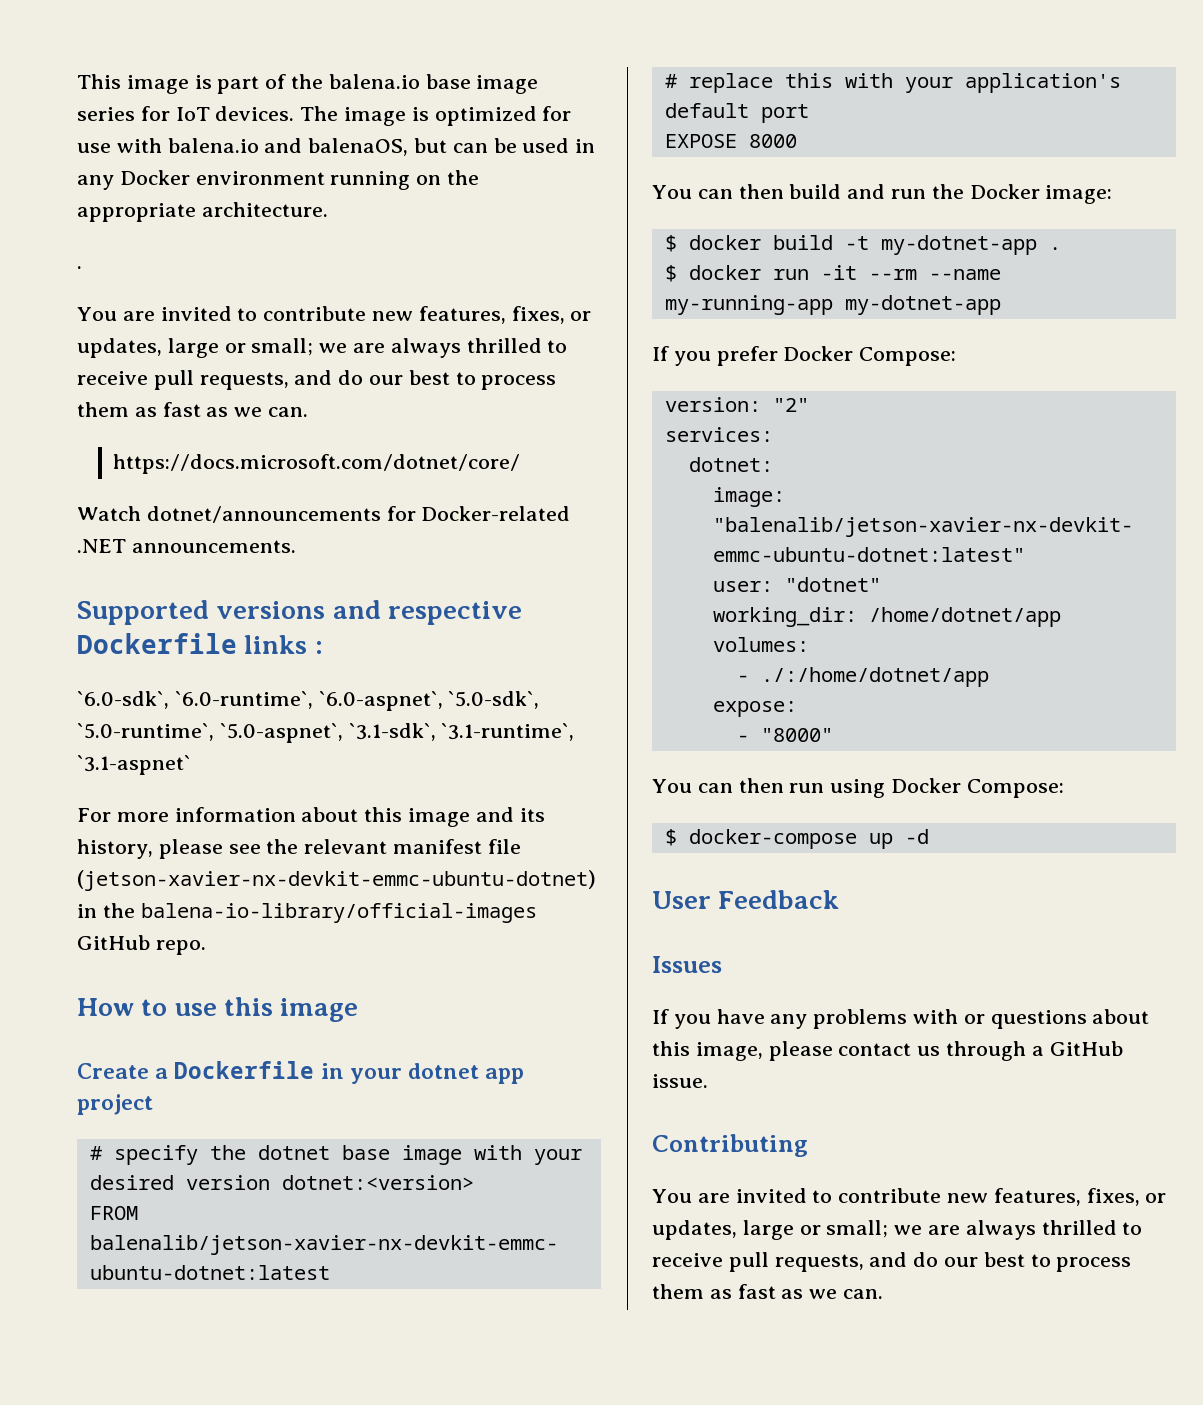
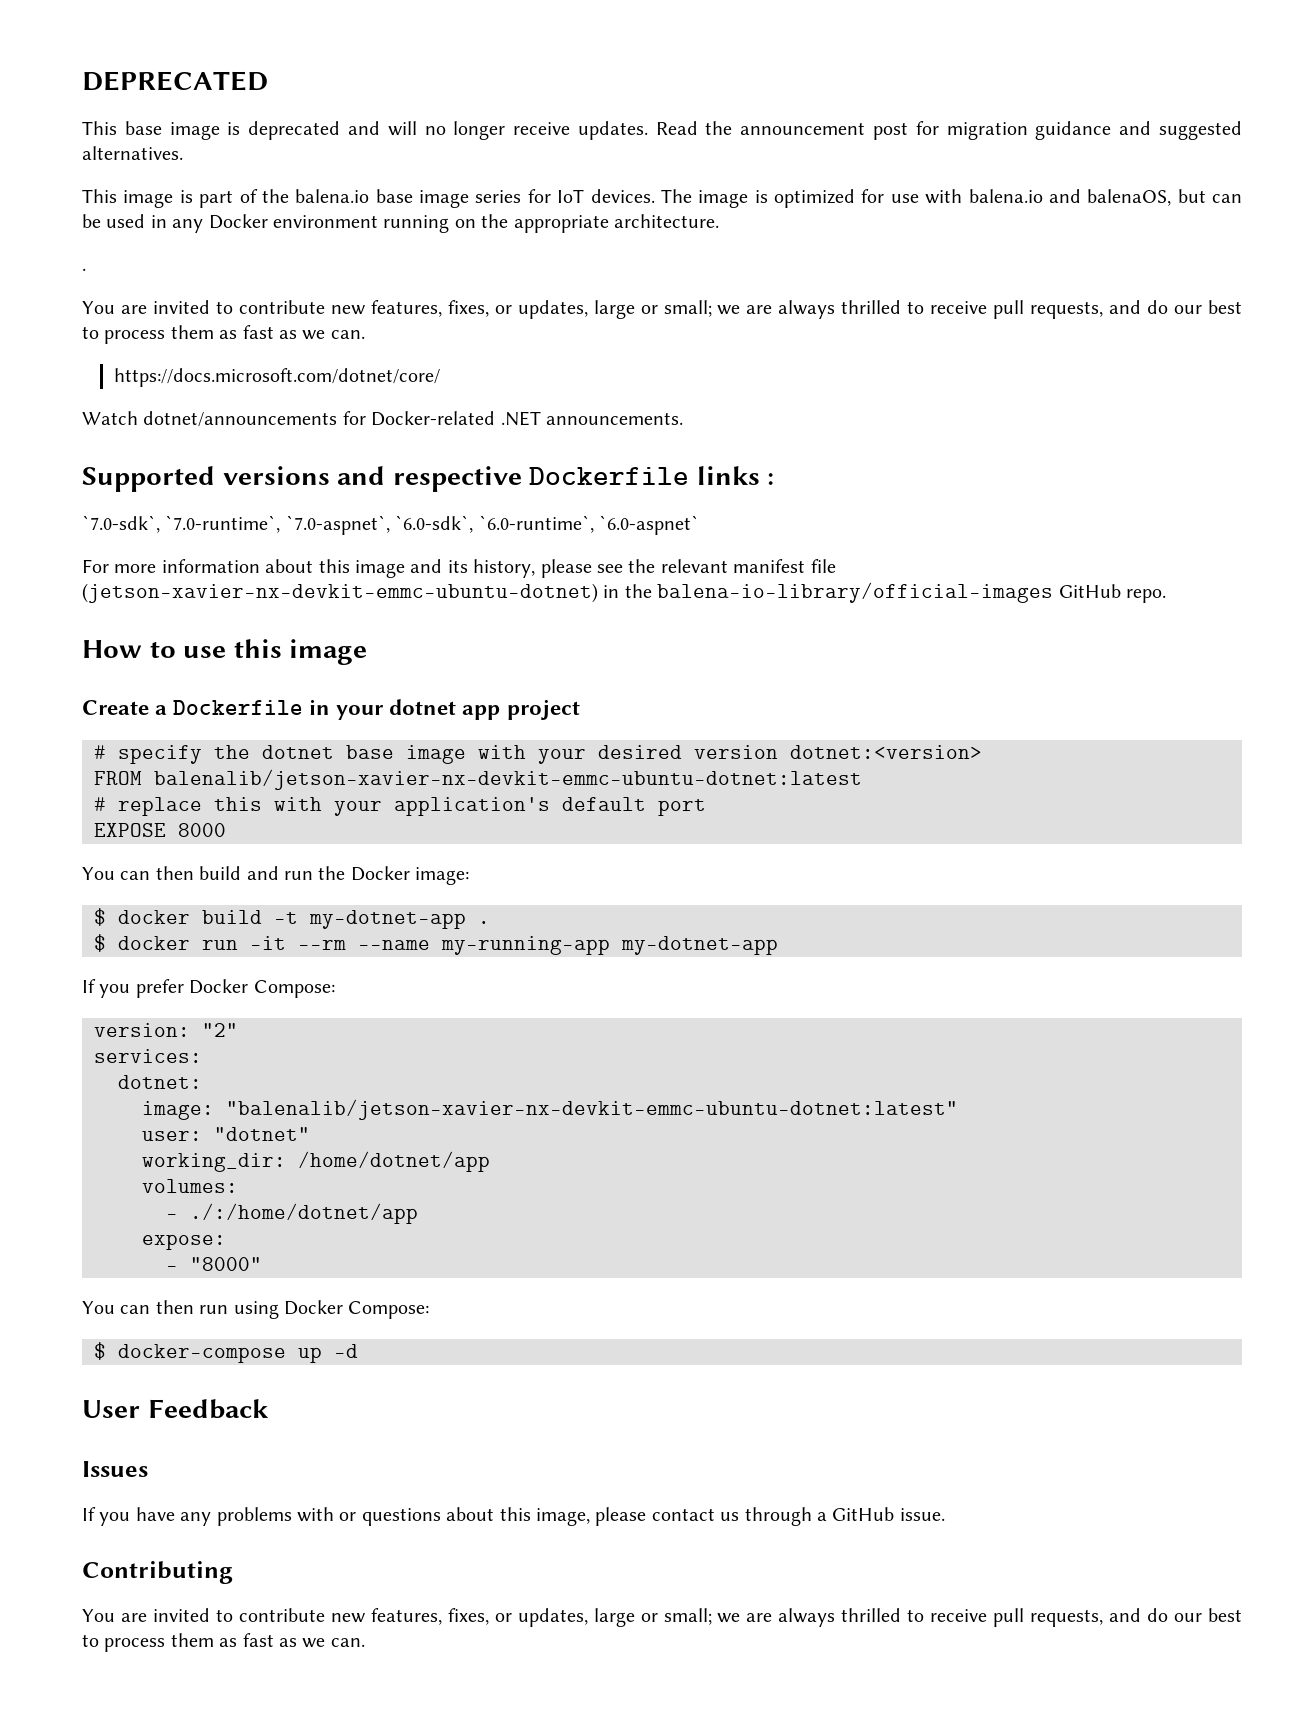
+ DEPRECATED
+ This base image is deprecated and will no longer receive updates. Read the announcement post for migration guidance and suggested alternatives.
- `6.0-sdk`, `6.0-runtime`, `6.0-aspnet`, `5.0-sdk`, `5.0-runtime`, `5.0-aspnet`, `3.1-sdk`, `3.1-runtime`, `3.1-aspnet`
+ `7.0-sdk`, `7.0-runtime`, `7.0-aspnet`, `6.0-sdk`, `6.0-runtime`, `6.0-aspnet`

